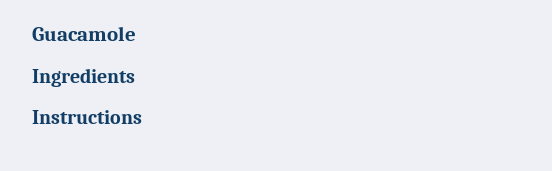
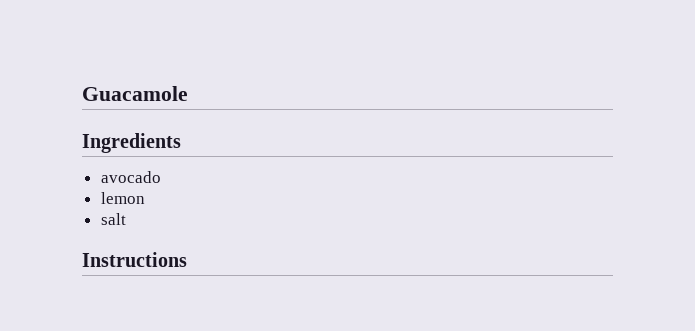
+ avocado
+ lemon
+ salt

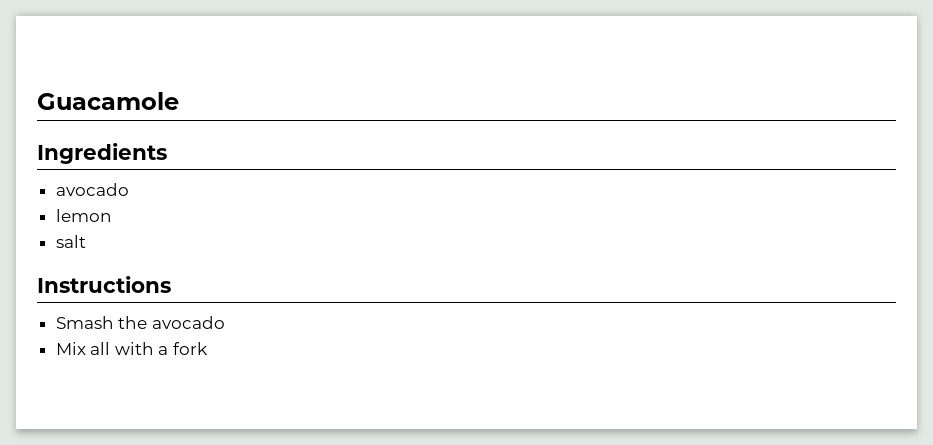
+ Smash the avocado
+ Mix all with a fork

